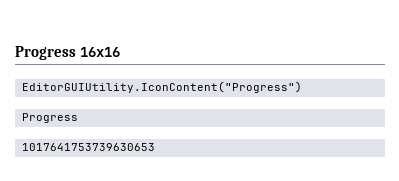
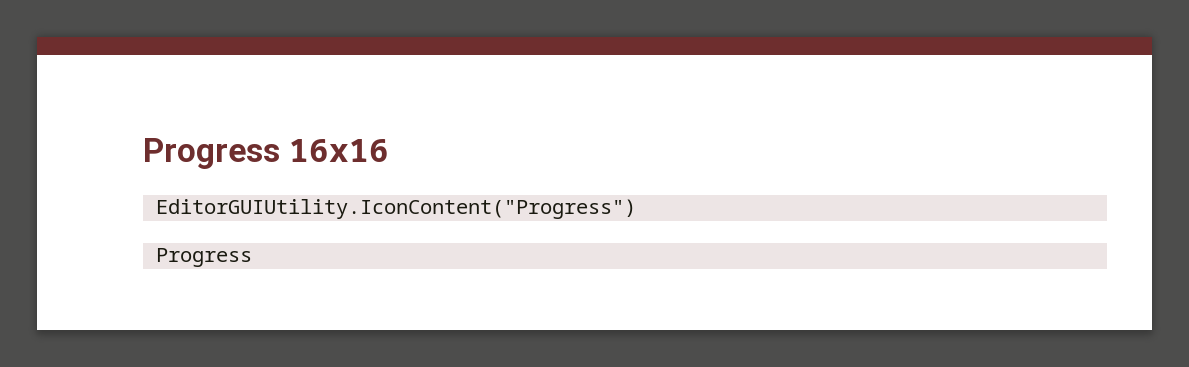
- 1017641753739630653

